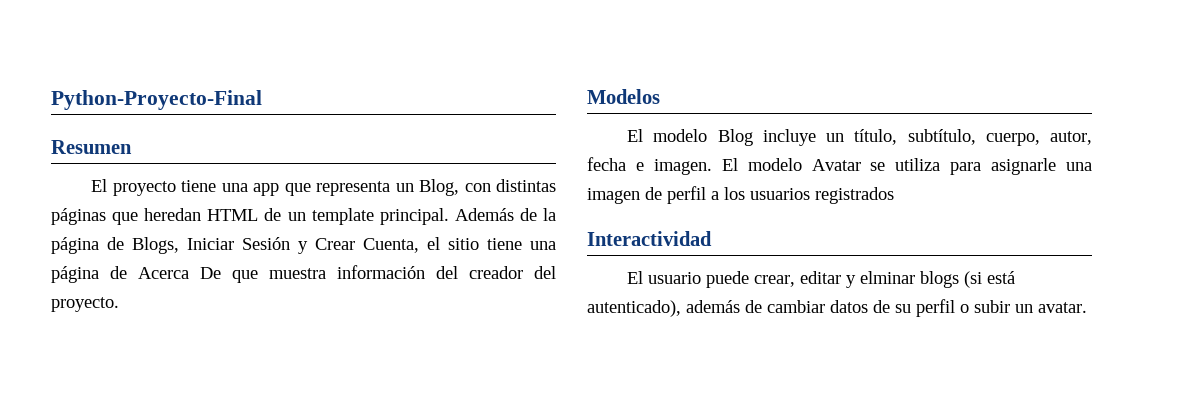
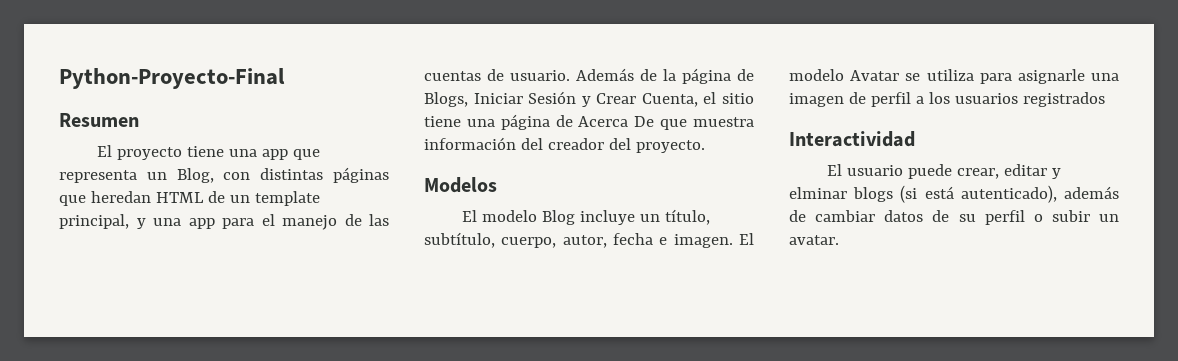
- El proyecto tiene una app que representa un Blog, con distintas páginas que heredan HTML de un template principal.
+ El proyecto tiene una app que representa un Blog, con distintas páginas que heredan HTML de un template principal, y una app para el manejo de las cuentas de usuario.

